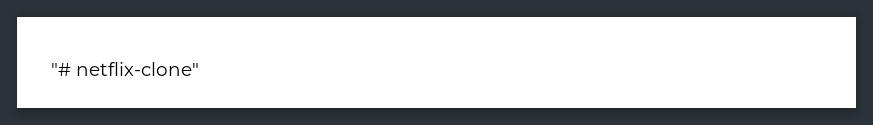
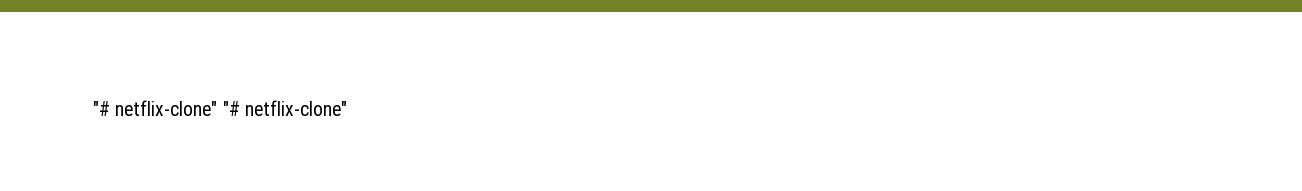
- "# netflix-clone"
+ "# netflix-clone" "# netflix-clone"

